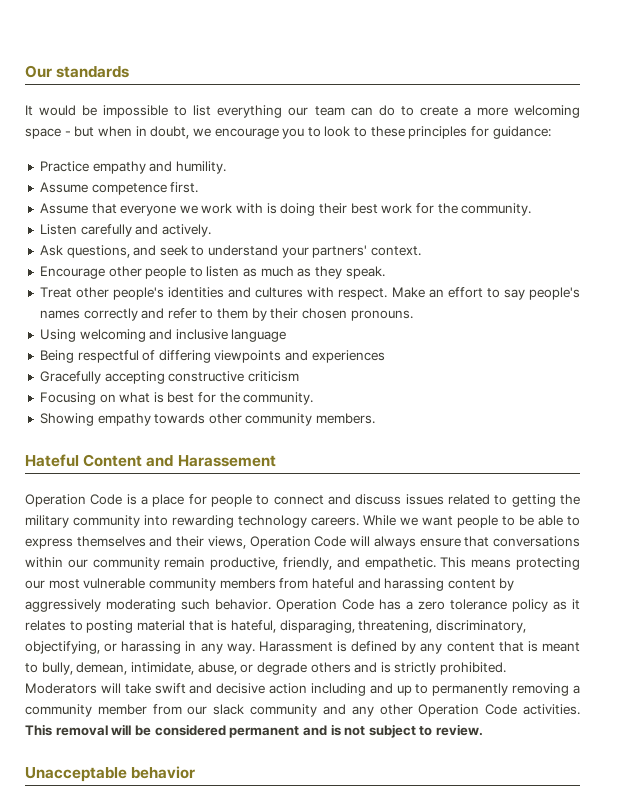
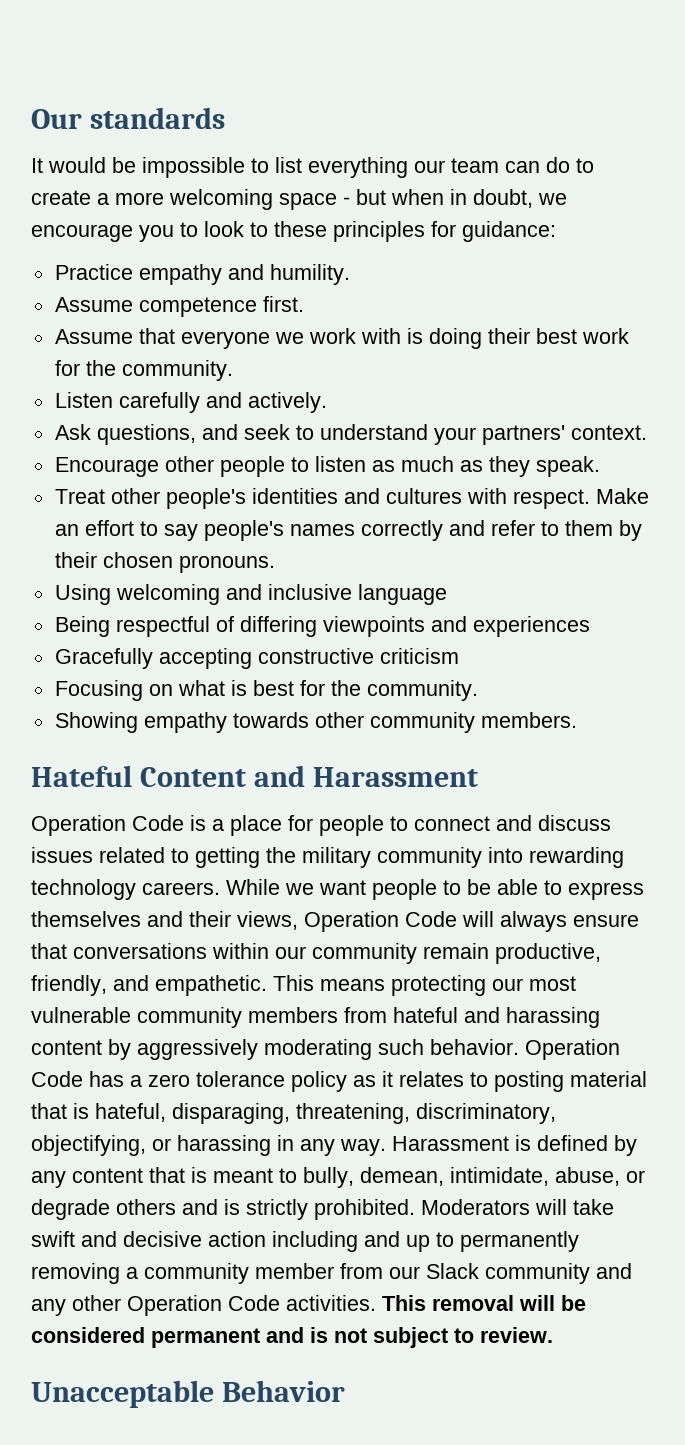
- Hateful Content and Harassement
+ Hateful Content and Harassment
- Moderators will take swift and decisive action including and up to permanently removing a community member from our slack community and any other Operation Code activities.
+ Moderators will take swift and decisive action including and up to permanently removing a community member from our Slack community and any other Operation Code activities.
- Unacceptable behavior
+ Unacceptable Behavior

